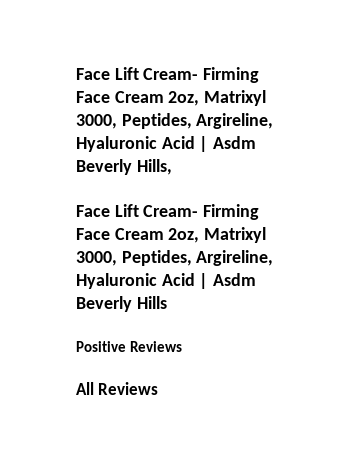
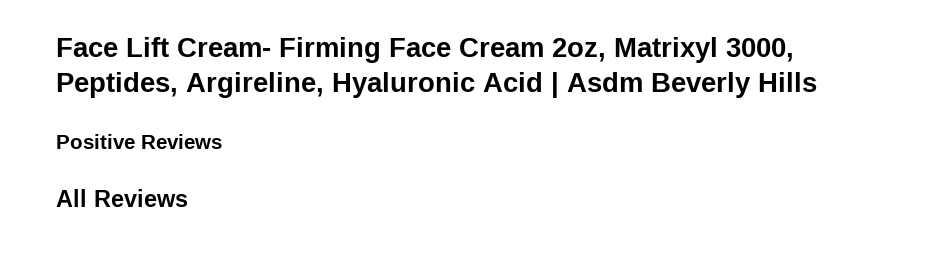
- Face Lift Cream- Firming Face Cream 2oz, Matrixyl 3000, Peptides, Argireline, Hyaluronic Acid | Asdm Beverly Hills,

